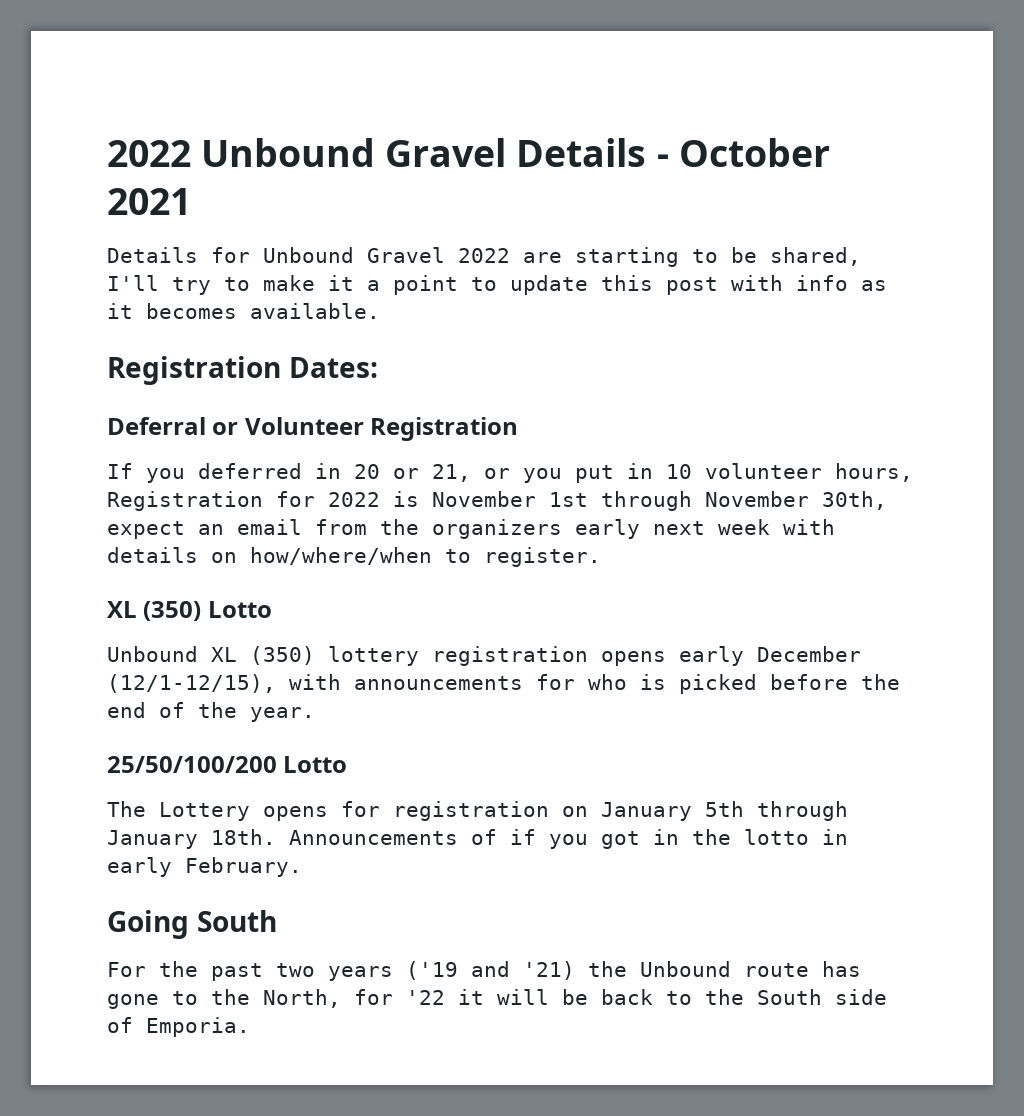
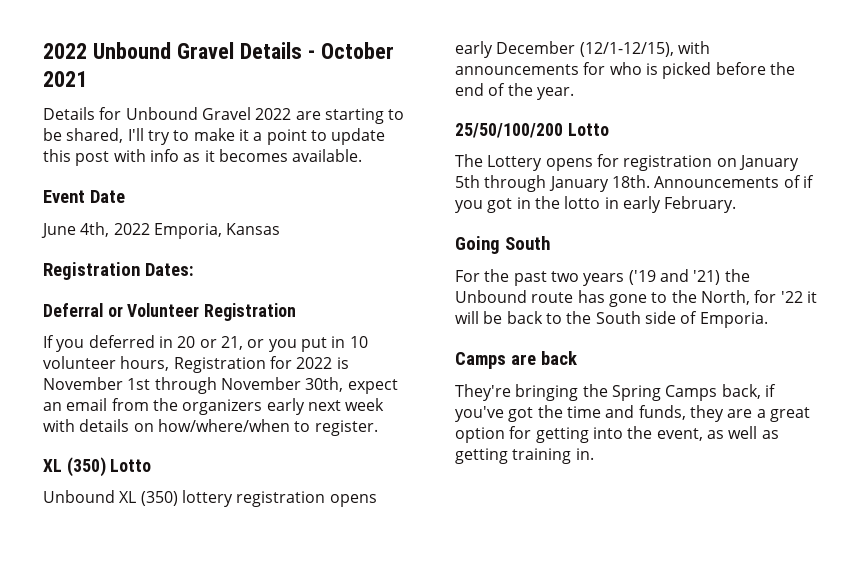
+ Event Date
+ June 4th, 2022 Emporia, Kansas
+ Camps are back
+ They're bringing the Spring Camps back, if you've got the time and funds, they are a great option for getting into the event, as well as getting training in.

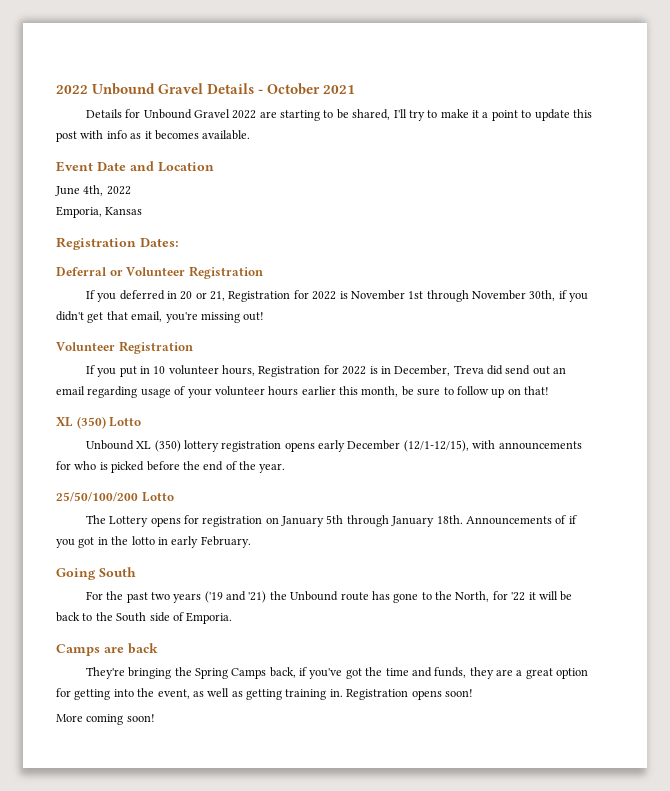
- Event Date
+ Event Date and Location
- June 4th, 2022 Emporia, Kansas
+ June 4th, 2022
+ Emporia, Kansas
- If you deferred in 20 or 21, or you put in 10 volunteer hours, Registration for 2022 is November 1st through November 30th, expect an email from the organizers early next week with details on how/where/when to register.
+ If you deferred in 20 or 21, Registration for 2022 is November 1st through November 30th, if you didn't get that email, you're missing out!
+ Volunteer Registration
+ If you put in 10 volunteer hours, Registration for 2022 is in December, Treva did send out an email regarding usage of your volunteer hours earlier this month, be sure to follow up on that!
+ Registration opens soon!
+ More coming soon!

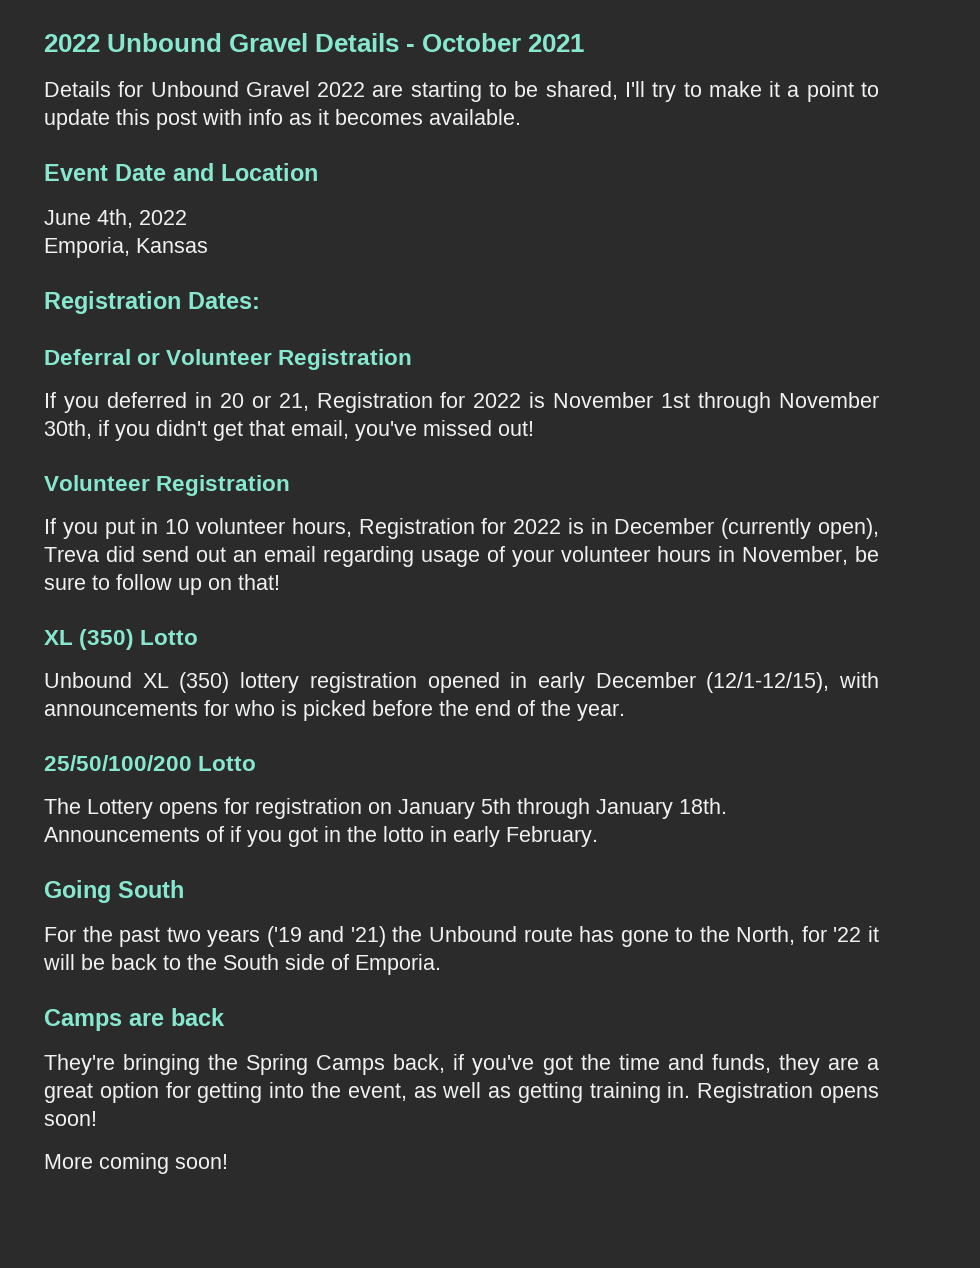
- If you deferred in 20 or 21, Registration for 2022 is November 1st through November 30th, if you didn't get that email, you're missing out!
+ If you deferred in 20 or 21, Registration for 2022 is November 1st through November 30th, if you didn't get that email, you've missed out!
- If you put in 10 volunteer hours, Registration for 2022 is in December, Treva did send out an email regarding usage of your volunteer hours earlier this month, be sure to follow up on that!
+ If you put in 10 volunteer hours, Registration for 2022 is in December (currently open), Treva did send out an email regarding usage of your volunteer hours in November, be sure to follow up on that!
- Unbound XL (350) lottery registration opens early December (12/1-12/15), with announcements for who is picked before the end of the year.
+ Unbound XL (350) lottery registration opened in early December (12/1-12/15), with announcements for who is picked before the end of the year.

